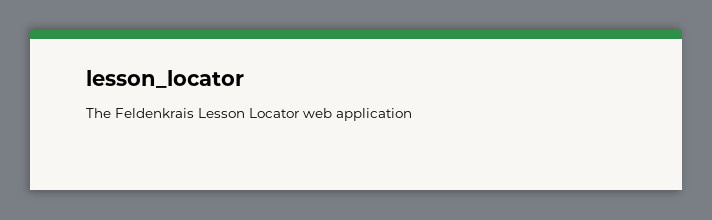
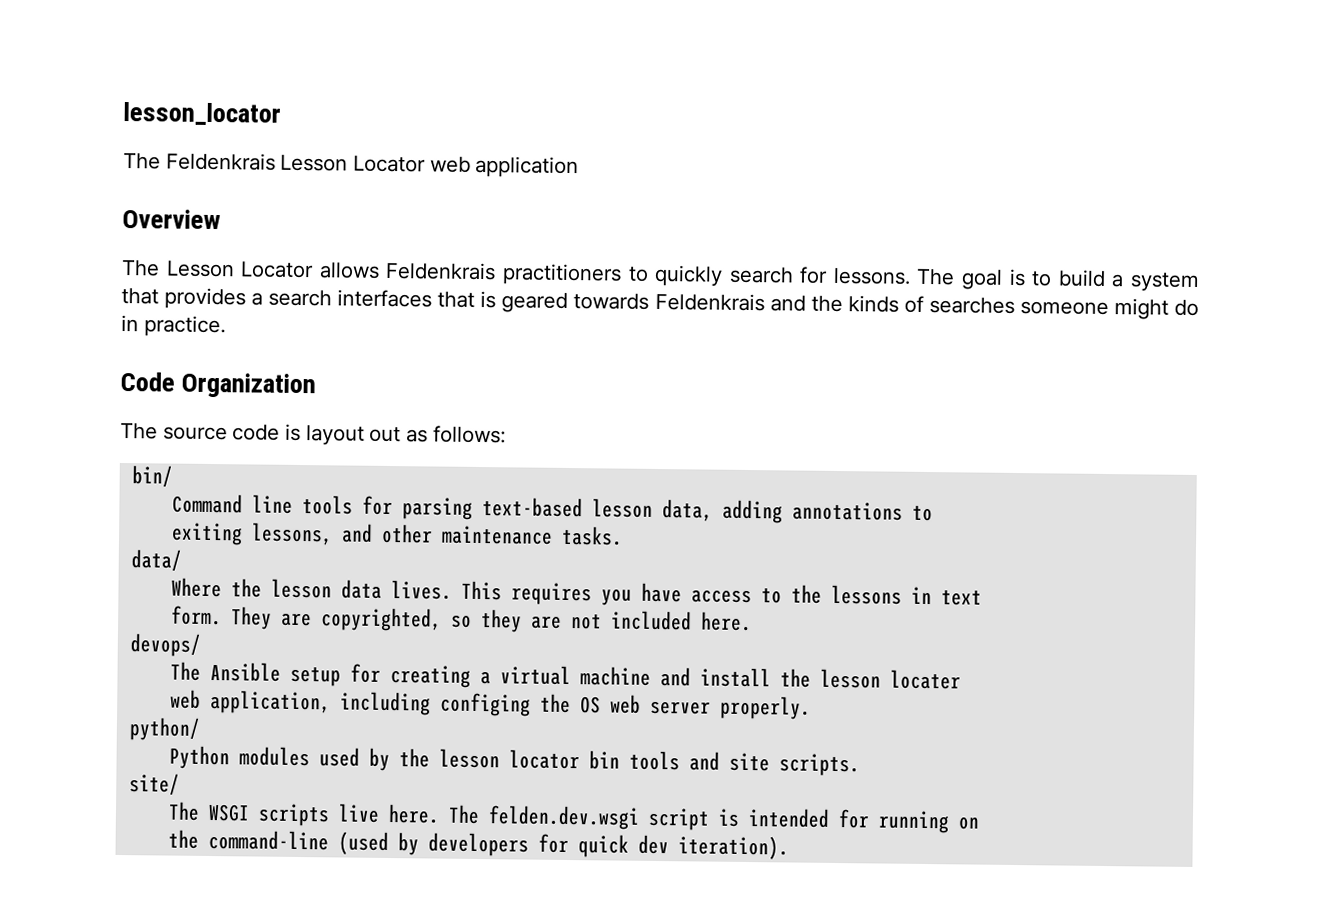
+ Overview
+ The Lesson Locator allows Feldenkrais practitioners to quickly search for lessons. The goal is to build a system that provides a search interfaces that is geared towards Feldenkrais and the kinds of searches someone might do in practice.
+ Code Organization
+ The source code is layout out as follows:
+ bin/
+ Command line tools for parsing text-based lesson data, adding annotations to
+ exiting lessons, and other maintenance tasks.
+ data/
+ Where the lesson data lives. This requires you have access to the lessons in text
+ form. They are copyrighted, so they are not included here.
+ devops/
+ The Ansible setup for creating a virtual machine and install the lesson locater
+ web application, including configing the OS web server properly.
+ python/
+ Python modules used by the lesson locator bin tools and site scripts.
+ site/
+ The WSGI scripts live here. The felden.dev.wsgi script is intended for running on
+ the command-line (used by developers for quick dev iteration).

